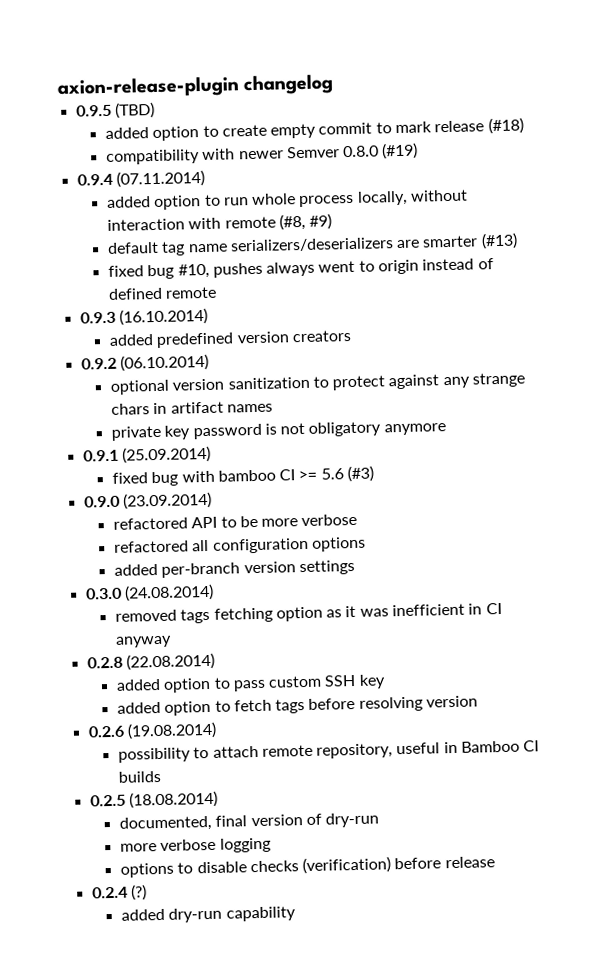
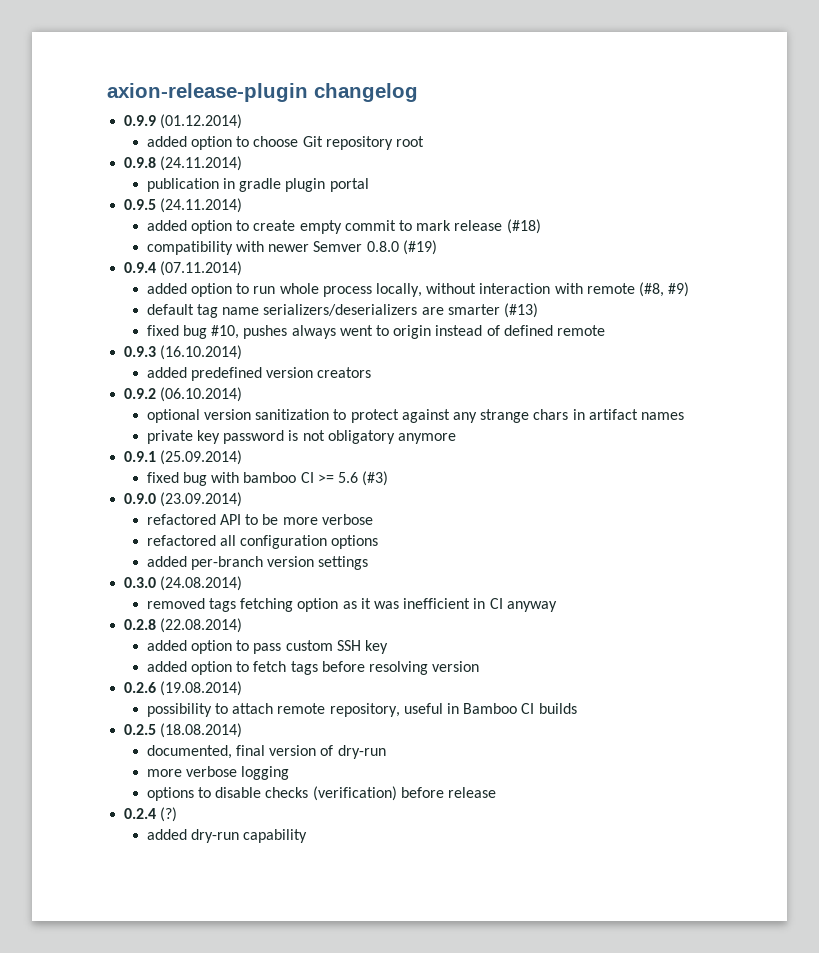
+ 0.9.9 (01.12.2014)
+ added option to choose Git repository root
+ 0.9.8 (24.11.2014)
+ publication in gradle plugin portal
- 0.9.5 (TBD)
+ 0.9.5 (24.11.2014)

